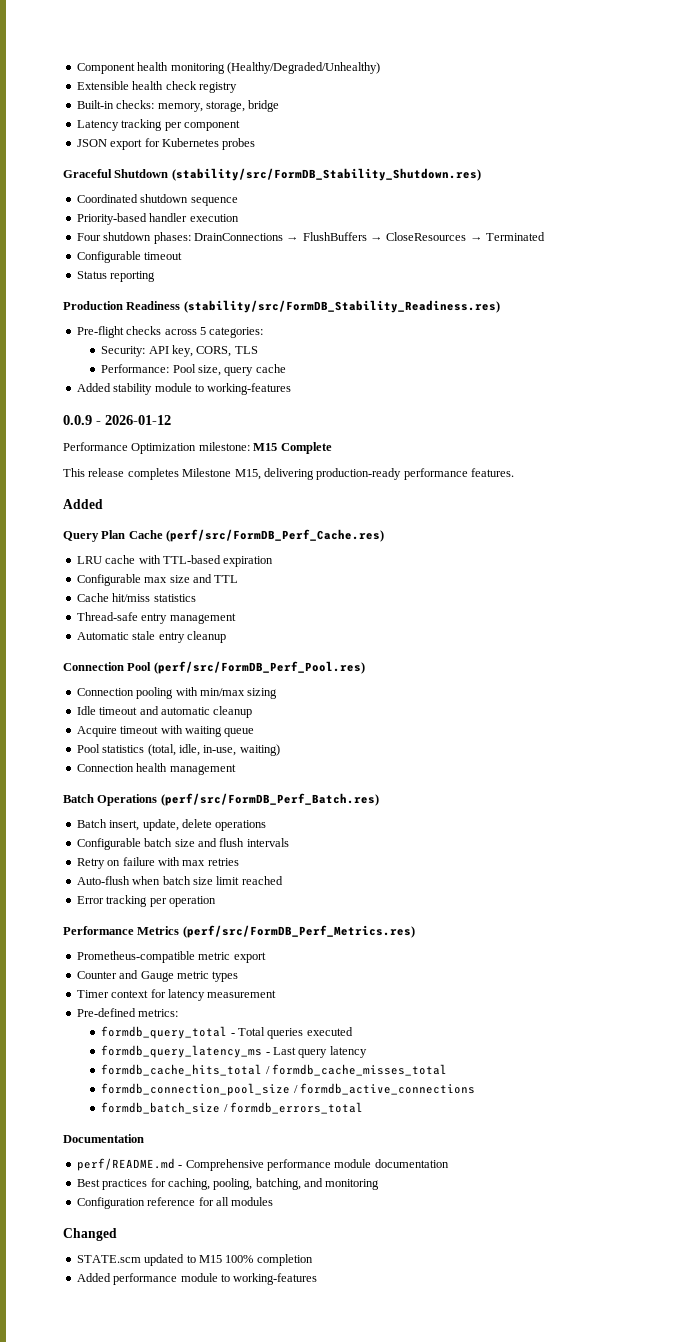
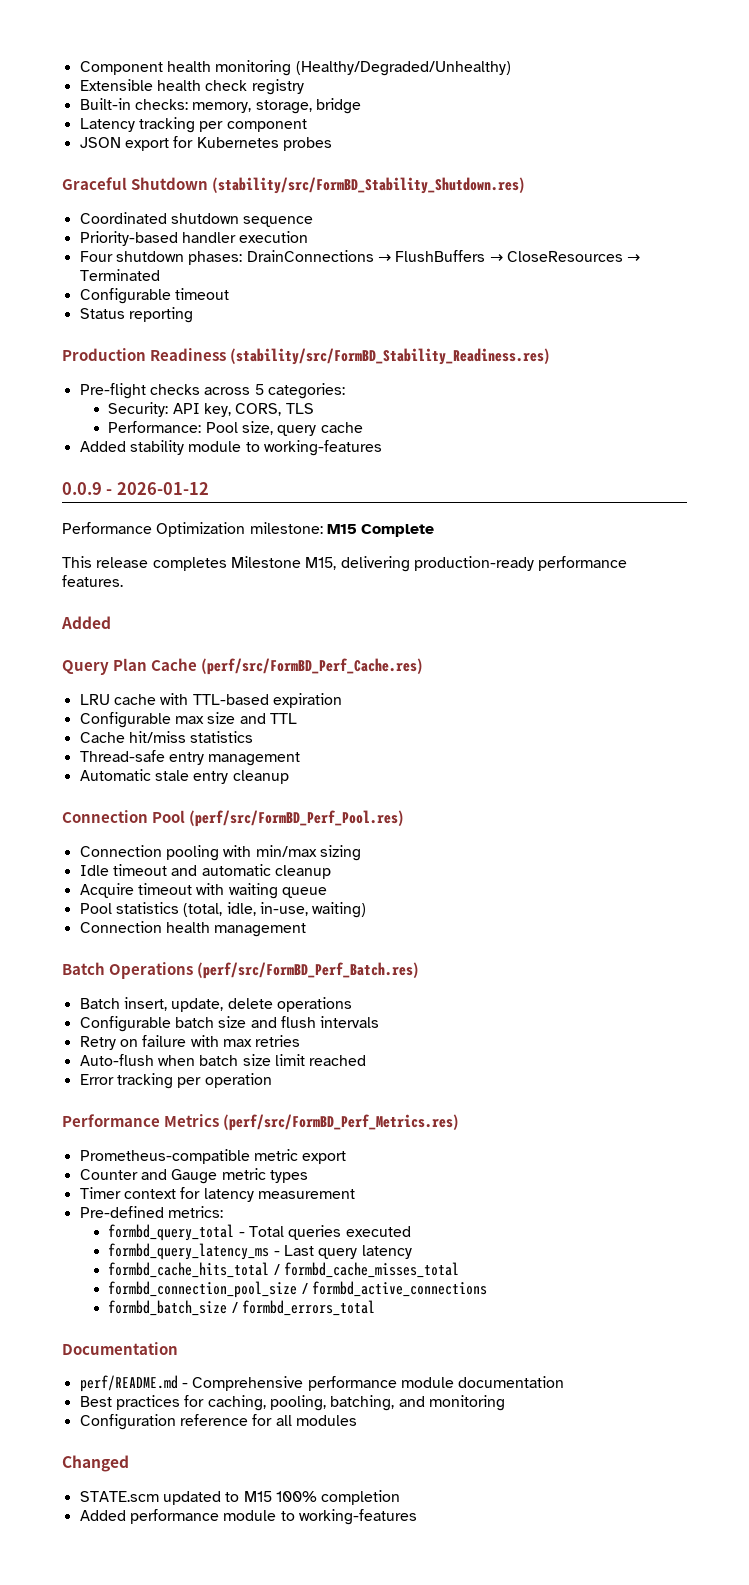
- Graceful Shutdown (stability/src/FormDB_Stability_Shutdown.res)
+ Graceful Shutdown (stability/src/FormBD_Stability_Shutdown.res)
- Production Readiness (stability/src/FormDB_Stability_Readiness.res)
+ Production Readiness (stability/src/FormBD_Stability_Readiness.res)
- Query Plan Cache (perf/src/FormDB_Perf_Cache.res)
+ Query Plan Cache (perf/src/FormBD_Perf_Cache.res)
- Connection Pool (perf/src/FormDB_Perf_Pool.res)
+ Connection Pool (perf/src/FormBD_Perf_Pool.res)
- Batch Operations (perf/src/FormDB_Perf_Batch.res)
+ Batch Operations (perf/src/FormBD_Perf_Batch.res)
- Performance Metrics (perf/src/FormDB_Perf_Metrics.res)
+ Performance Metrics (perf/src/FormBD_Perf_Metrics.res)
- formdb_query_total - Total queries executed
+ formbd_query_total - Total queries executed
- formdb_query_latency_ms - Last query latency
+ formbd_query_latency_ms - Last query latency
- formdb_cache_hits_total / formdb_cache_misses_total
- formdb_connection_pool_size / formdb_active_connections
- formdb_batch_size / formdb_errors_total
+ formbd_cache_hits_total / formbd_cache_misses_total
+ formbd_connection_pool_size / formbd_active_connections
+ formbd_batch_size / formbd_errors_total

